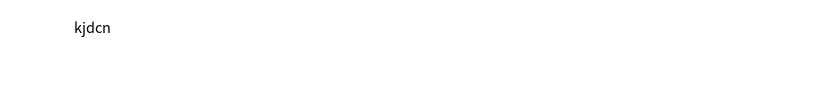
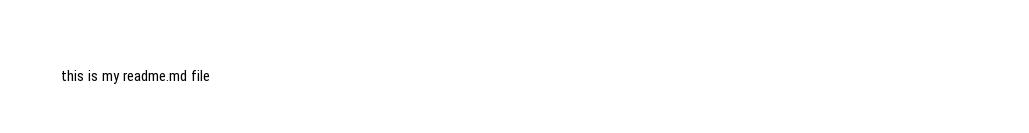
- kjdcn
+ this is my readme.md file

